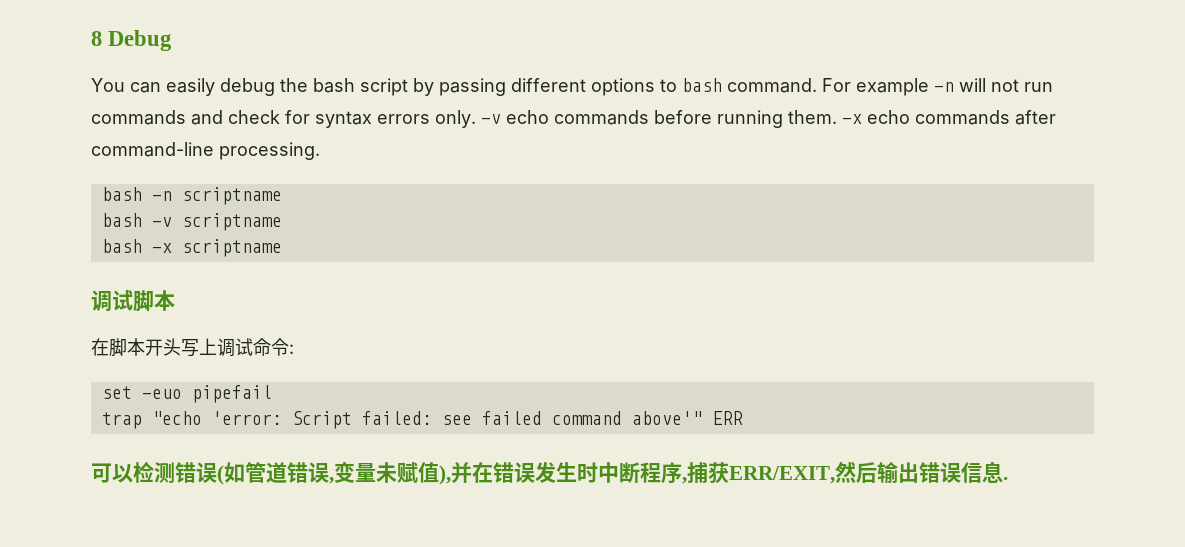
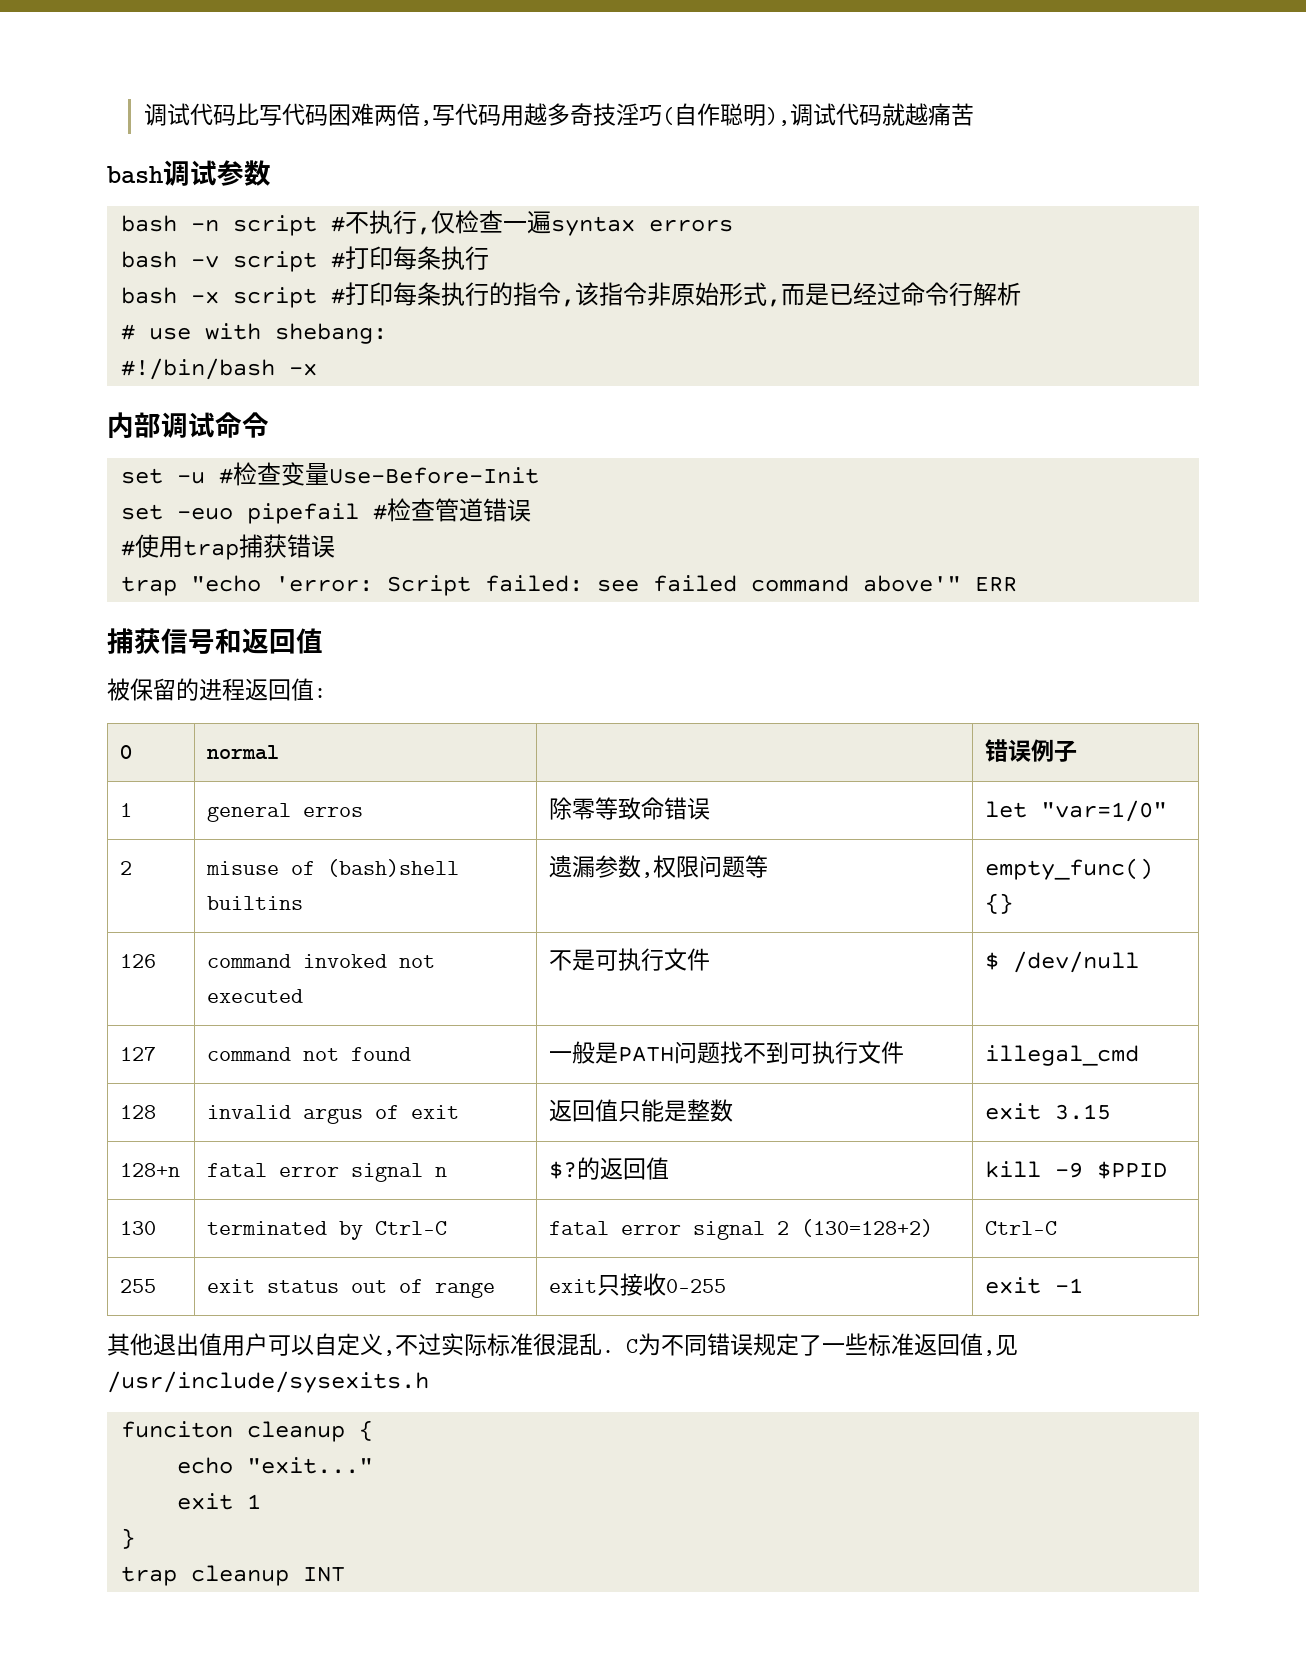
- 8 Debug
- You can easily debug the bash script by passing different options to bash command. For example -n will not run commands and check for syntax errors only. -v echo commands before running them. -x echo commands after command-line processing.
- bash -n scriptname
- bash -v scriptname
- bash -x scriptname
- 调试脚本
- 在脚本开头写上调试命令:
- set -euo pipefail
+ 调试代码比写代码困难两倍,写代码用越多奇技淫巧(自作聪明),调试代码就越痛苦
+ bash调试参数
+ bash -n script #不执行,仅检查一遍syntax errors
+ bash -v script #打印每条执行
+ bash -x script #打印每条执行的指令,该指令非原始形式,而是已经过命令行解析
+ # use with shebang:
+ #!/bin/bash -x
+ 内部调试命令
+ set -u #检查变量Use-Before-Init
+ set -euo pipefail #检查管道错误
+ #使用trap捕获错误
- 可以检测错误(如管道错误,变量未赋值),并在错误发生时中断程序,捕获ERR/EXIT,然后输出错误信息.
+ 捕获信号和返回值
+ 被保留的进程返回值:
+ 0 | normal | | 错误例子
+ 1 | general erros | 除零等致命错误 | let "var=1/0"
+ 2 | misuse of (bash)shell builtins | 遗漏参数,权限问题等 | empty_func() {}
+ 126 | command invoked not executed | 不是可执行文件 | $ /dev/null
+ 127 | command not found | 一般是PATH问题找不到可执行文件 | illegal_cmd
+ 128 | invalid argus of exit | 返回值只能是整数 | exit 3.15
+ 128+n | fatal error signal n | $?的返回值 | kill -9 $PPID
+ 130 | terminated by Ctrl-C | fatal error signal 2 (130=128+2) | Ctrl-C
+ 255 | exit status out of range | exit只接收0-255 | exit -1
+ 其他退出值用户可以自定义,不过实际标准很混乱. C为不同错误规定了一些标准返回值,见/usr/include/sysexits.h
+ funciton cleanup {
+ echo "exit..."
+ exit 1
+ }
+ trap cleanup INT

